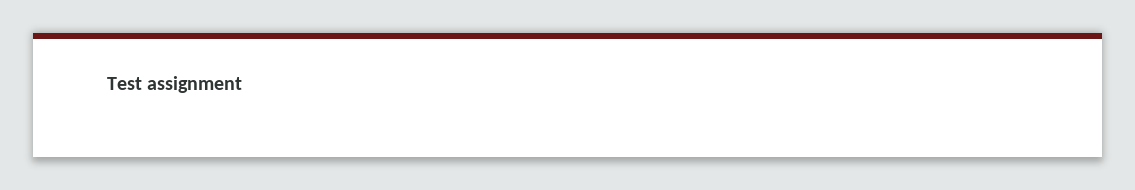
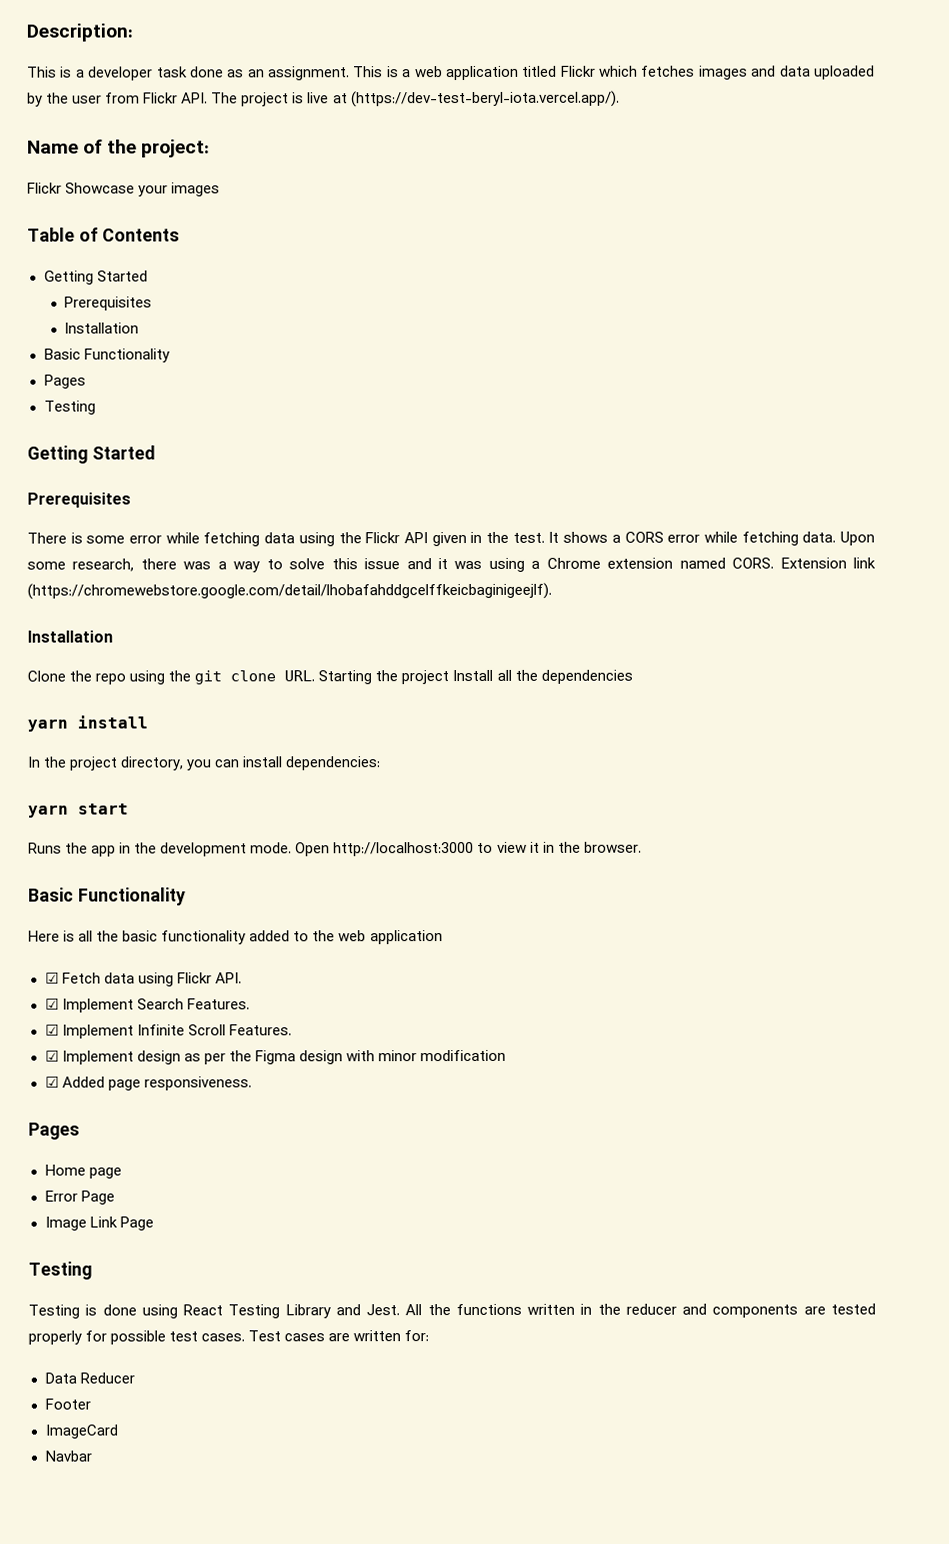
- Test assignment
+ Description:
+ This is a developer task done as an assignment. This is a web application titled Flickr which fetches images and data uploaded by the user from Flickr API. The project is live at (https://dev-test-beryl-iota.vercel.app/).
+ Name of the project:
+ Flickr Showcase your images
+ Table of Contents
+ Getting Started
+ Prerequisites
+ Installation
+ Basic Functionality
+ Pages
+ Testing
+ Getting Started
+ Prerequisites
+ There is some error while fetching data using the Flickr API given in the test. It shows a CORS error while fetching data. Upon some research, there was a way to solve this issue and it was using a Chrome extension named CORS. Extension link (https://chromewebstore.google.com/detail/lhobafahddgcelffkeicbaginigeejlf).
+ Installation
+ Clone the repo using the git clone URL. Starting the project Install all the dependencies
+ yarn install
+ In the project directory, you can install dependencies:
+ yarn start
+ Runs the app in the development mode. Open http://localhost:3000 to view it in the browser.
+ Basic Functionality
+ Here is all the basic functionality added to the web application
+ ☑ Fetch data using Flickr API.
+ ☑ Implement Search Features.
+ ☑ Implement Infinite Scroll Features.
+ ☑ Implement design as per the Figma design with minor modification
+ ☑ Added page responsiveness.
+ Pages
+ Home page
+ Error Page
+ Image Link Page
+ Testing
+ Testing is done using React Testing Library and Jest. All the functions written in the reducer and components are tested properly for possible test cases. Test cases are written for:
+ Data Reducer
+ Footer
+ ImageCard
+ Navbar

